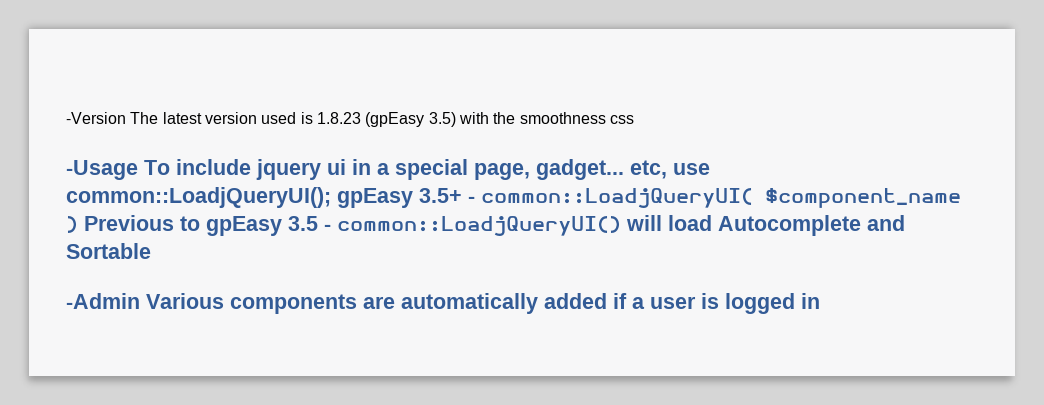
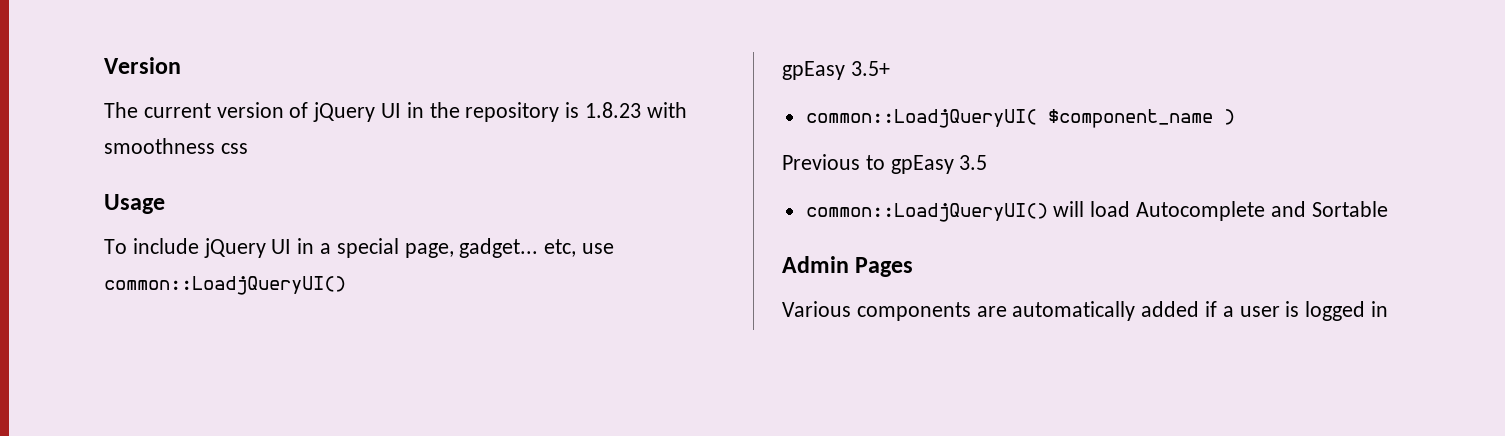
- -Version The latest version used is 1.8.23 (gpEasy 3.5) with the smoothness css
+ Version
+ The current version of jQuery UI in the repository is 1.8.23 with smoothness css
- -Usage To include jquery ui in a special page, gadget... etc, use common::LoadjQueryUI(); gpEasy 3.5+ - common::LoadjQueryUI( $component_name ) Previous to gpEasy 3.5 - common::LoadjQueryUI() will load Autocomplete and Sortable
+ Usage
+ To include jQuery UI in a special page, gadget... etc, use common::LoadjQueryUI()
+ gpEasy 3.5+
+ common::LoadjQueryUI( $component_name )
+ Previous to gpEasy 3.5
+ common::LoadjQueryUI() will load Autocomplete and Sortable
- -Admin Various components are automatically added if a user is logged in
+ Admin Pages
+ Various components are automatically added if a user is logged in

